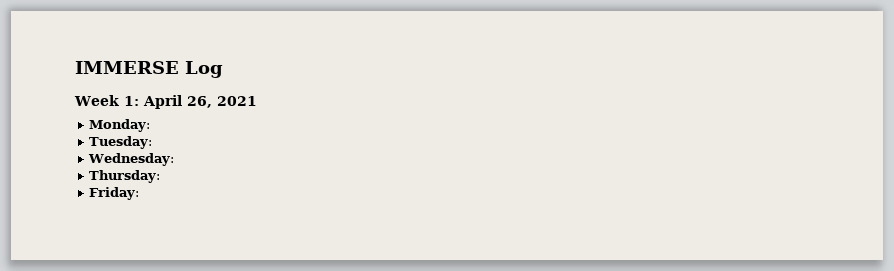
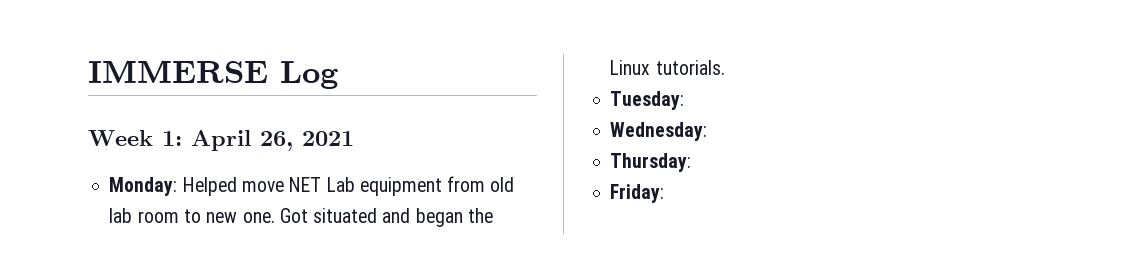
- Monday:
+ Monday: Helped move NET Lab equipment from old lab room to new one. Got situated and began the Linux tutorials.

